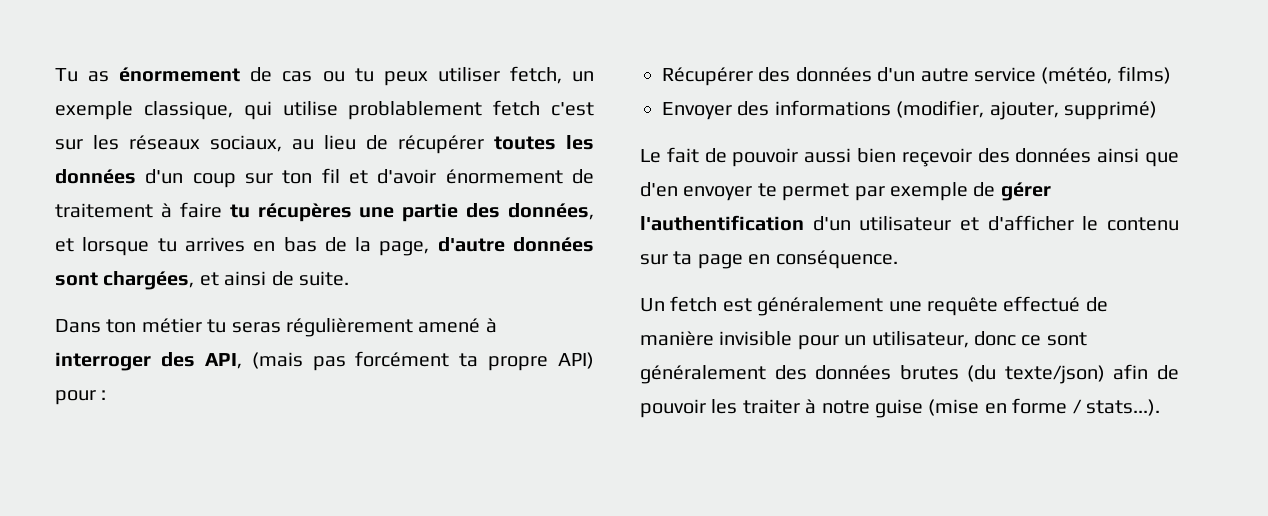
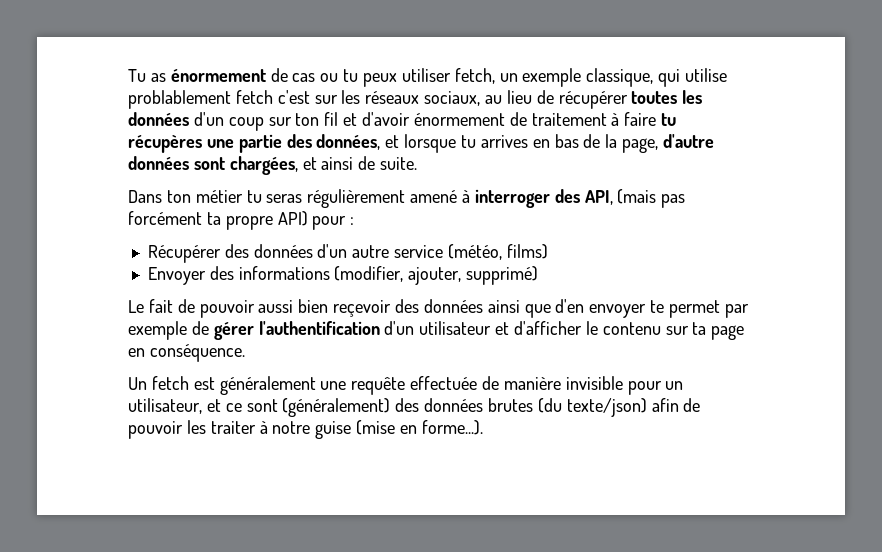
- Un fetch est généralement une requête effectué de manière invisible pour un utilisateur, donc ce sont généralement des données brutes (du texte/json) afin de pouvoir les traiter à notre guise (mise en forme / stats...).
+ Un fetch est généralement une requête effectuée de manière invisible pour un utilisateur, et ce sont (généralement) des données brutes (du texte/json) afin de pouvoir les traiter à notre guise (mise en forme...).

